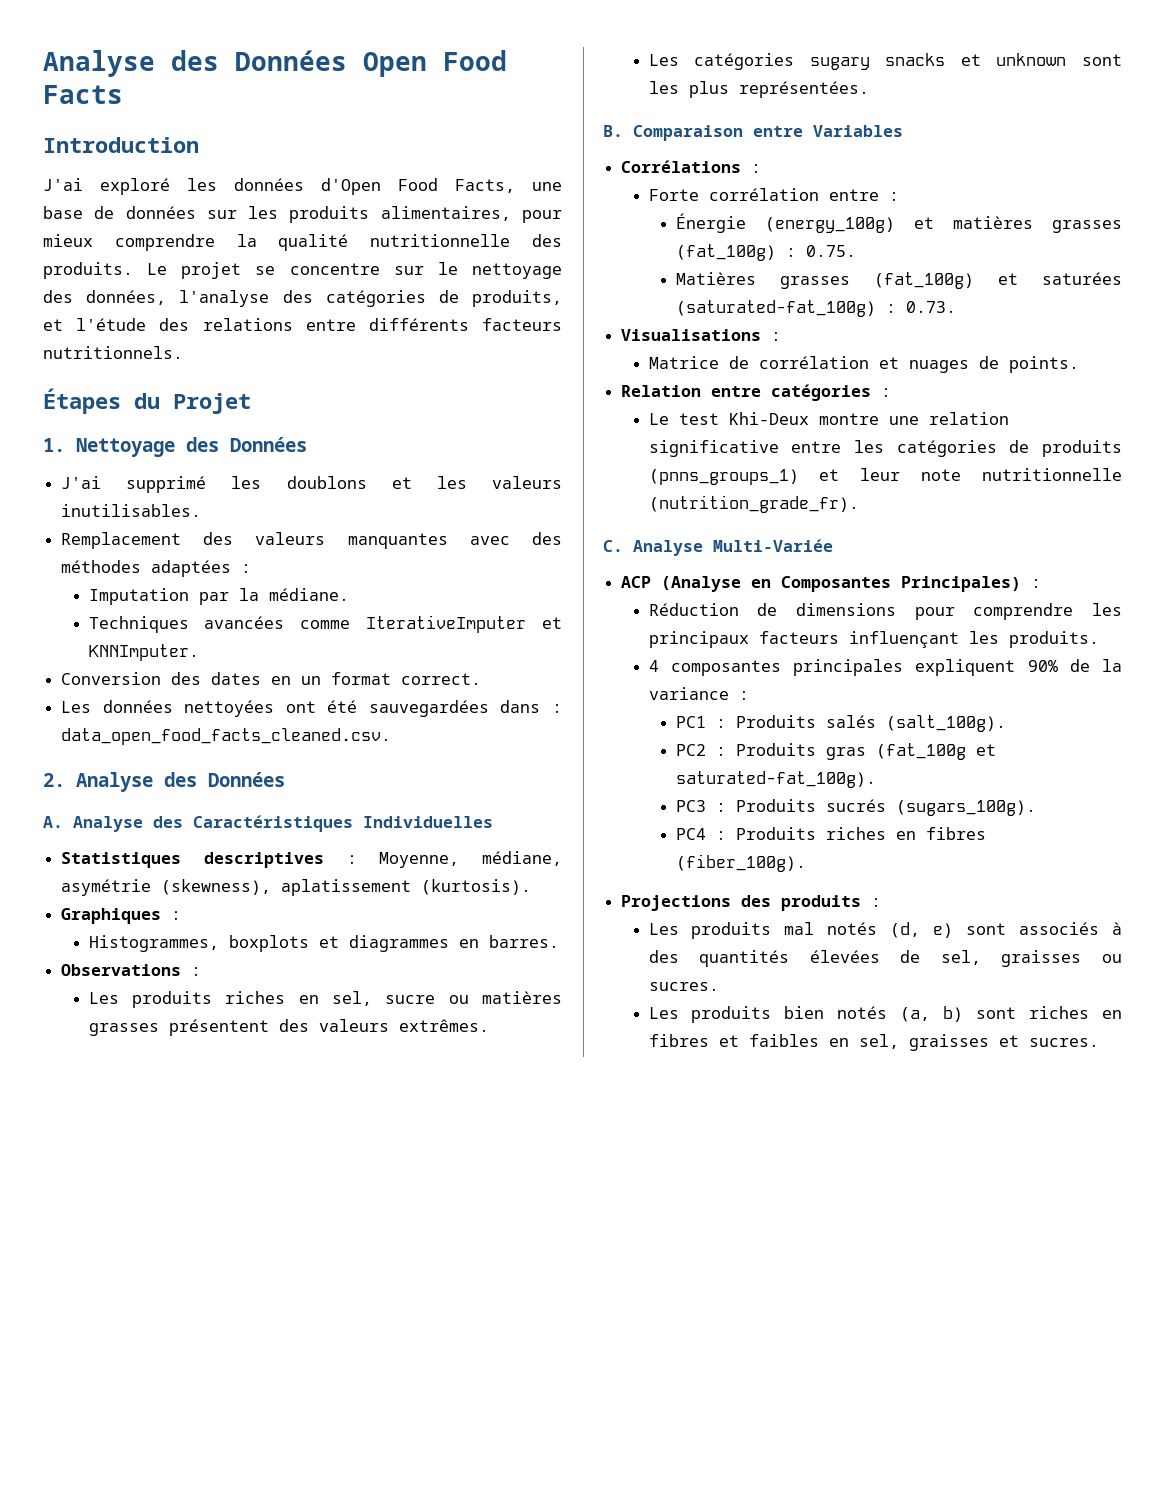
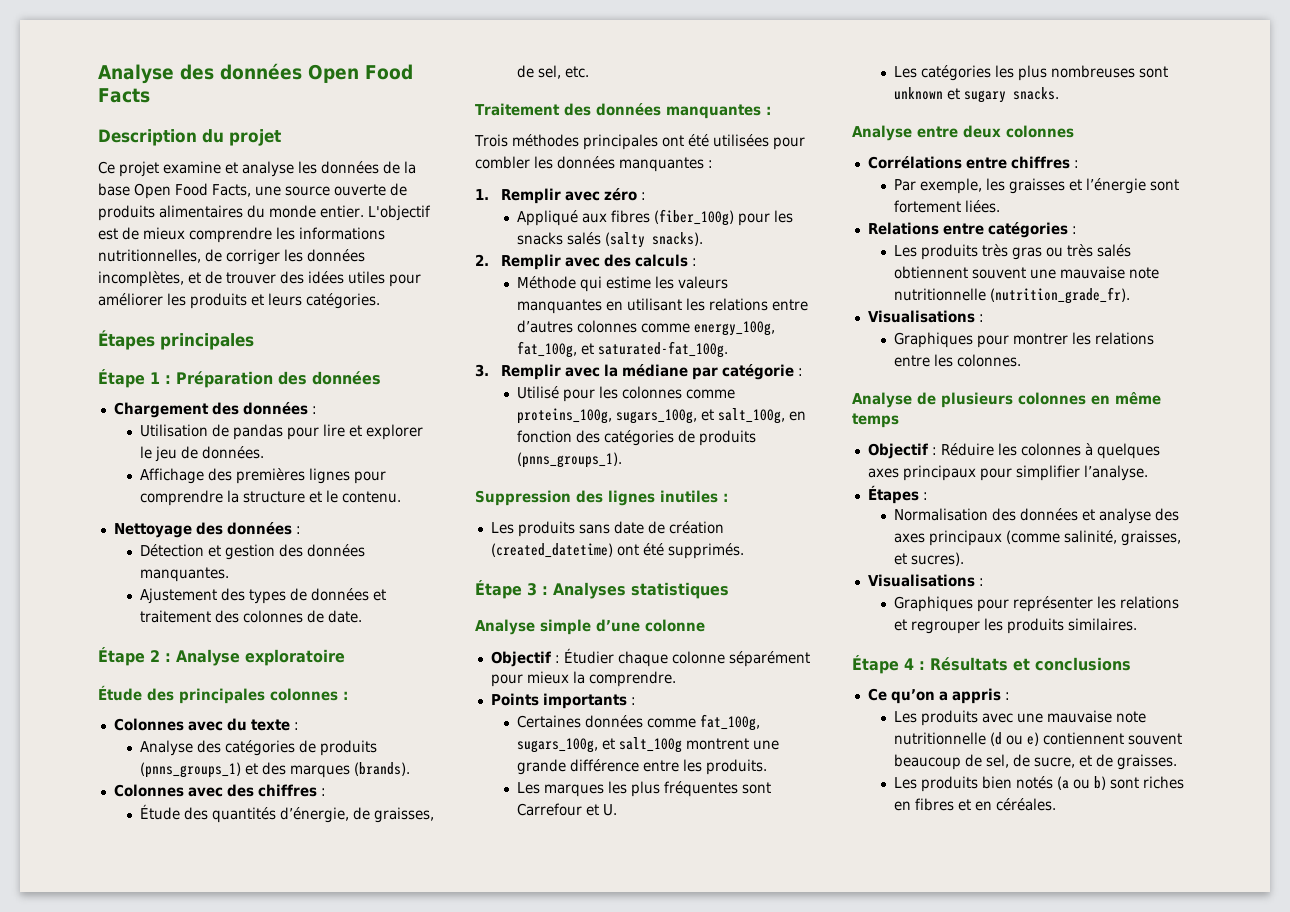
- Analyse des Données Open Food Facts
+ Analyse des données Open Food Facts
- Introduction
- J'ai exploré les données d'Open Food Facts, une base de données sur les produits alimentaires, pour mieux comprendre la qualité nutritionnelle des produits. Le projet se concentre sur le nettoyage des données, l'analyse des catégories de produits, et l'étude des relations entre différents facteurs nutritionnels.
- Étapes du Projet
- 1. Nettoyage des Données
- J'ai supprimé les doublons et les valeurs inutilisables.
- Remplacement des valeurs manquantes avec des méthodes adaptées :
- Imputation par la médiane.
- Techniques avancées comme IterativeImputer et KNNImputer.
- Conversion des dates en un format correct.
- Les données nettoyées ont été sauvegardées dans : data_open_food_facts_cleaned.csv.
- 2. Analyse des Données
- A. Analyse des Caractéristiques Individuelles
- Statistiques descriptives : Moyenne, médiane, asymétrie (skewness), aplatissement (kurtosis).
- Graphiques :
- Histogrammes, boxplots et diagrammes en barres.
- Observations :
- Les produits riches en sel, sucre ou matières grasses présentent des valeurs extrêmes.
- Les catégories sugary snacks et unknown sont les plus représentées.
- B. Comparaison entre Variables
- Corrélations :
- Forte corrélation entre :
- Énergie (energy_100g) et matières grasses (fat_100g) : 0.75.
- Matières grasses (fat_100g) et saturées (saturated-fat_100g) : 0.73.
+ Description du projet
+ Ce projet examine et analyse les données de la base Open Food Facts, une source ouverte de produits alimentaires du monde entier. L'objectif est de mieux comprendre les informations nutritionnelles, de corriger les données incomplètes, et de trouver des idées utiles pour améliorer les produits et leurs catégories.
+ Étapes principales
+ Étape 1 : Préparation des données
+ Chargement des données :
+ Utilisation de pandas pour lire et explorer le jeu de données.
+ Affichage des premières lignes pour comprendre la structure et le contenu.
+ Nettoyage des données :
+ Détection et gestion des données manquantes.
+ Ajustement des types de données et traitement des colonnes de date.
+ Étape 2 : Analyse exploratoire
+ Étude des principales colonnes :
+ Colonnes avec du texte :
+ Analyse des catégories de produits (pnns_groups_1) et des marques (brands).
+ Colonnes avec des chiffres :
+ Étude des quantités d’énergie, de graisses, de sel, etc.
+ Traitement des données manquantes :
+ Trois méthodes principales ont été utilisées pour combler les données manquantes :
+ 1. Remplir avec zéro :
+ Appliqué aux fibres (fiber_100g) pour les snacks salés (salty snacks).
+ 2. Remplir avec des calculs :
+ Méthode qui estime les valeurs manquantes en utilisant les relations entre d’autres colonnes comme energy_100g, fat_100g, et saturated-fat_100g.
+ 3. Remplir avec la médiane par catégorie :
+ Utilisé pour les colonnes comme proteins_100g, sugars_100g, et salt_100g, en fonction des catégories de produits (pnns_groups_1).
+ Suppression des lignes inutiles :
+ Les produits sans date de création (created_datetime) ont été supprimés.
+ Étape 3 : Analyses statistiques
+ Analyse simple d’une colonne
+ Objectif : Étudier chaque colonne séparément pour mieux la comprendre.
+ Points importants :
+ Certaines données comme fat_100g, sugars_100g, et salt_100g montrent une grande différence entre les produits.
+ Les marques les plus fréquentes sont Carrefour et U.
+ Les catégories les plus nombreuses sont unknown et sugary snacks.
+ Analyse entre deux colonnes
+ Corrélations entre chiffres :
+ Par exemple, les graisses et l’énergie sont fortement liées.
+ Relations entre catégories :
+ Les produits très gras ou très salés obtiennent souvent une mauvaise note nutritionnelle (nutrition_grade_fr).
  Visualisations :
- Matrice de corrélation et nuages de points.
- Relation entre catégories :
- Le test Khi-Deux montre une relation significative entre les catégories de produits (pnns_groups_1) et leur note nutritionnelle (nutrition_grade_fr).
- C. Analyse Multi-Variée
- ACP (Analyse en Composantes Principales) :
- Réduction de dimensions pour comprendre les principaux facteurs influençant les produits.
- 4 composantes principales expliquent 90% de la variance :
- PC1 : Produits salés (salt_100g).
- PC2 : Produits gras (fat_100g et saturated-fat_100g).
- PC3 : Produits sucrés (sugars_100g).
- PC4 : Produits riches en fibres (fiber_100g).
- Projections des produits :
- Les produits mal notés (d, e) sont associés à des quantités élevées de sel, graisses ou sucres.
+ Graphiques pour montrer les relations entre les colonnes.
+ Analyse de plusieurs colonnes en même temps
+ Objectif : Réduire les colonnes à quelques axes principaux pour simplifier l’analyse.
+ Étapes :
+ Normalisation des données et analyse des axes principaux (comme salinité, graisses, et sucres).
+ Visualisations :
+ Graphiques pour représenter les relations et regrouper les produits similaires.
+ Étape 4 : Résultats et conclusions
+ Ce qu’on a appris :
+ Les produits avec une mauvaise note nutritionnelle (d ou e) contiennent souvent beaucoup de sel, de sucre, et de graisses.
- Les produits bien notés (a, b) sont riches en fibres et faibles en sel, graisses et sucres.
+ Les produits bien notés (a ou b) sont riches en fibres et en céréales.

